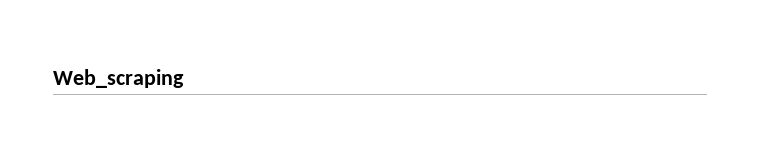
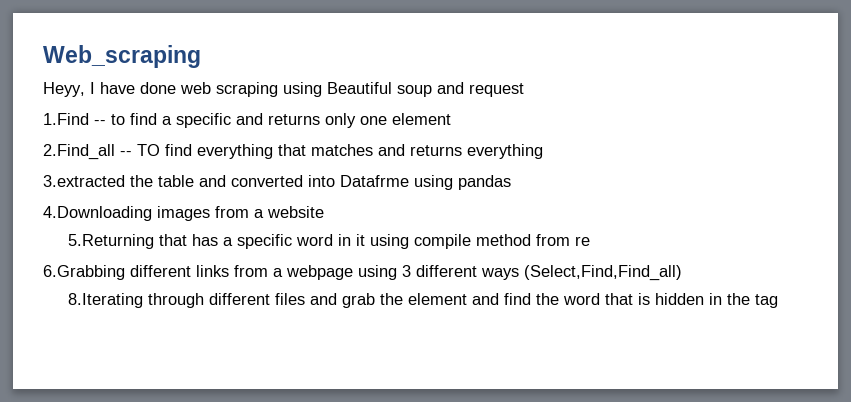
+ Heyy, I have done web scraping using Beautiful soup and request
+ 1.Find -- to find a specific and returns only one element
+ 2.Find_all -- TO find everything that matches and returns everything
+ 3.extracted the table and converted into Datafrme using pandas
+ 4.Downloading images from a website
+ 5.Returning that has a specific word in it using compile method from re
+ 6.Grabbing different links from a webpage using 3 different ways (Select,Find,Find_all)
+ 8.Iterating through different files and grab the element and find the word that is hidden in the tag

